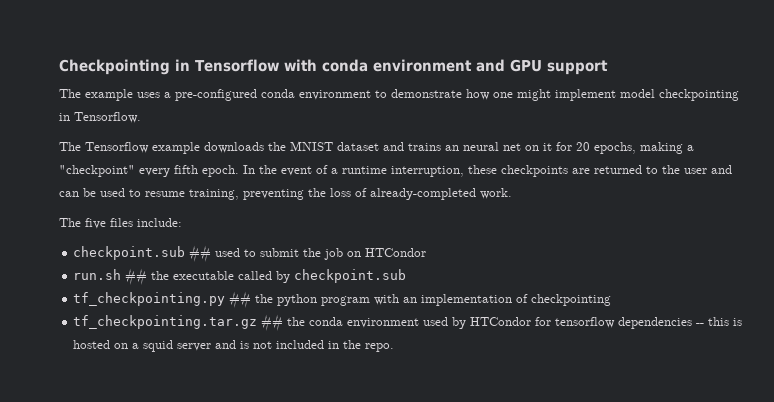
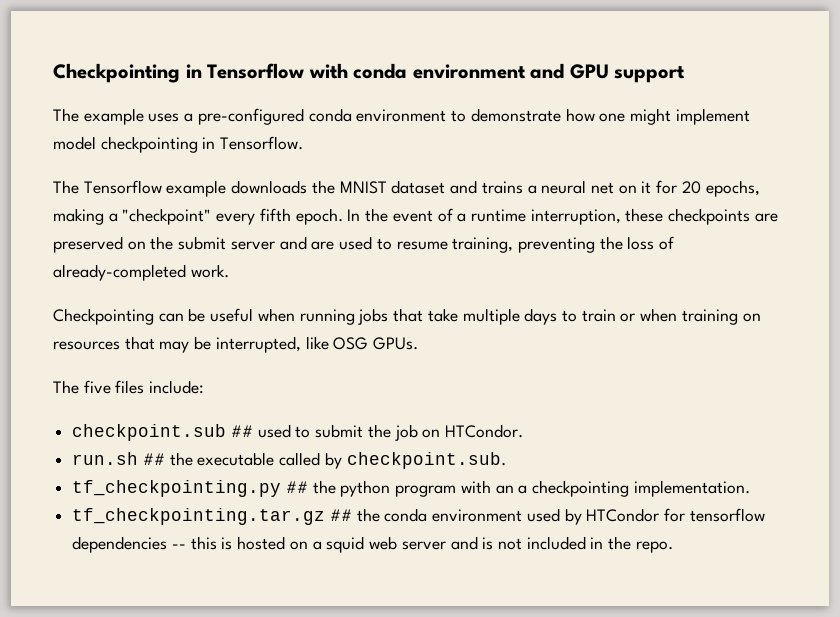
- The Tensorflow example downloads the MNIST dataset and trains an neural net on it for 20 epochs, making a "checkpoint" every fifth epoch.
+ The Tensorflow example downloads the MNIST dataset and trains a neural net on it for 20 epochs, making a "checkpoint" every fifth epoch.
- In the event of a runtime interruption, these checkpoints are returned to the user and can be used to resume training, preventing the loss of already-completed work.
+ In the event of a runtime interruption, these checkpoints are preserved on the submit server and are used to resume training, preventing the loss of already-completed work.
+ Checkpointing can be useful when running jobs that take multiple days to train or when training on resources that may be interrupted, like OSG GPUs.
- checkpoint.sub ## used to submit the job on HTCondor
+ checkpoint.sub ## used to submit the job on HTCondor.
- run.sh ## the executable called by checkpoint.sub
+ run.sh ## the executable called by checkpoint.sub.
- tf_checkpointing.py ## the python program with an implementation of checkpointing
+ tf_checkpointing.py ## the python program with an a checkpointing implementation.
- tf_checkpointing.tar.gz ## the conda environment used by HTCondor for tensorflow dependencies -- this is hosted on a squid server and is not included in the repo.
+ tf_checkpointing.tar.gz ## the conda environment used by HTCondor for tensorflow dependencies -- this is hosted on a squid web server and is not included in the repo.

